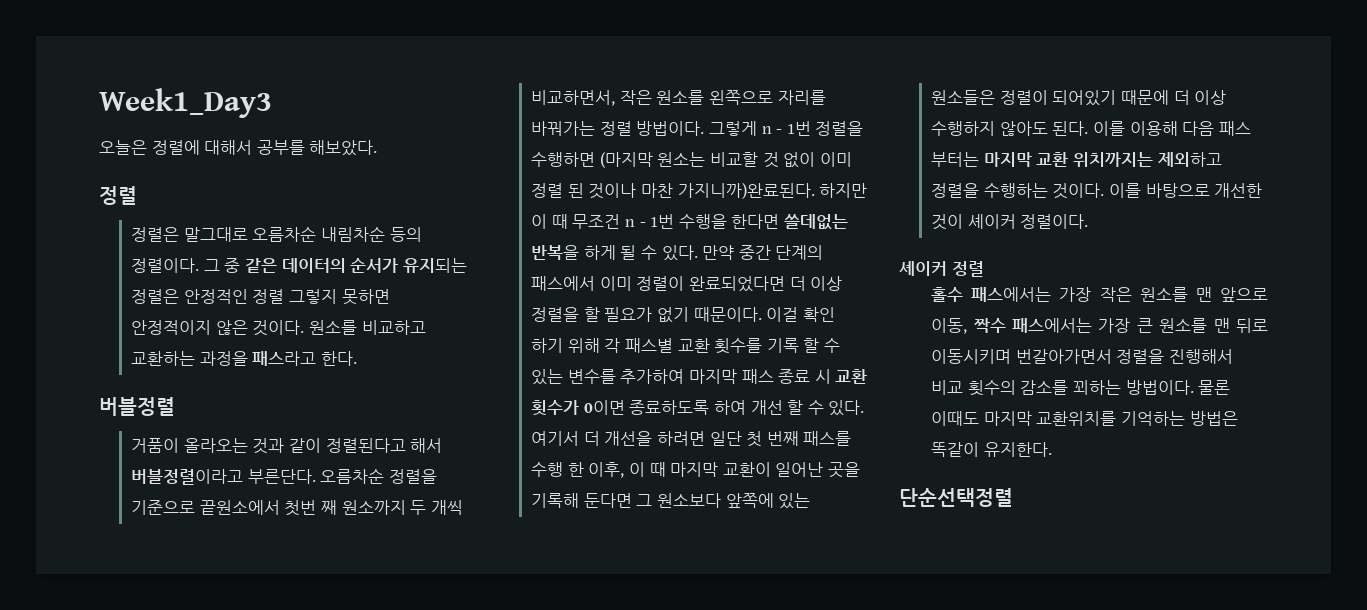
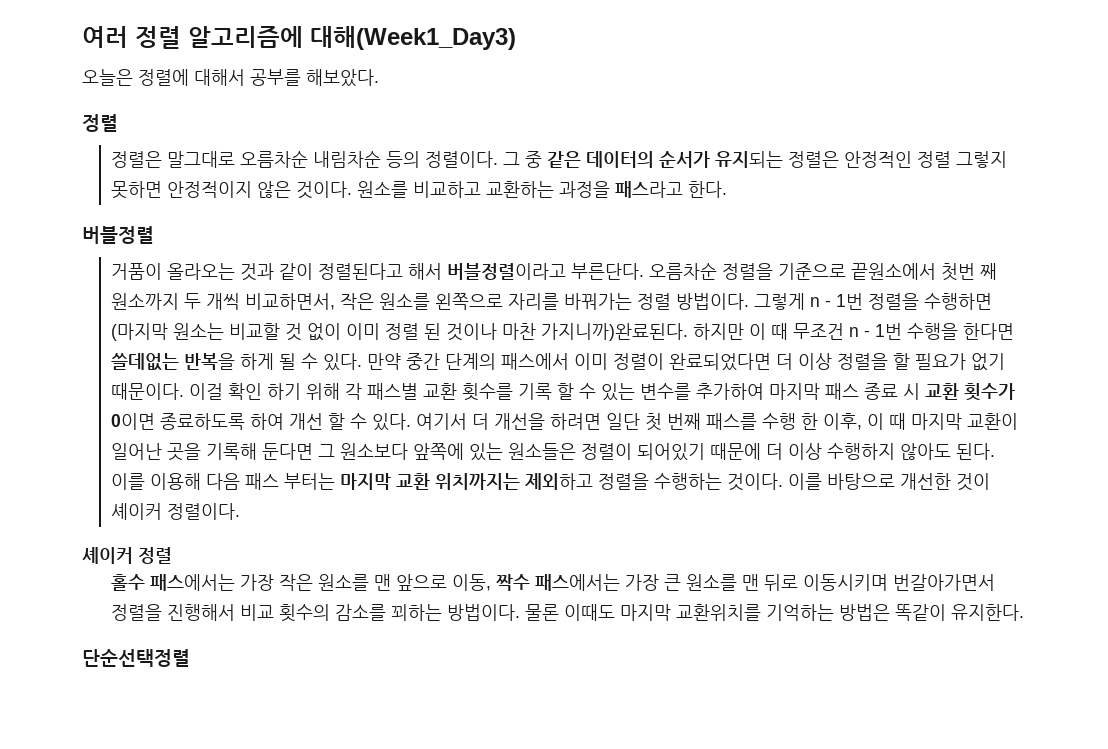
- Week1_Day3
+ 여러 정렬 알고리즘에 대해(Week1_Day3)

